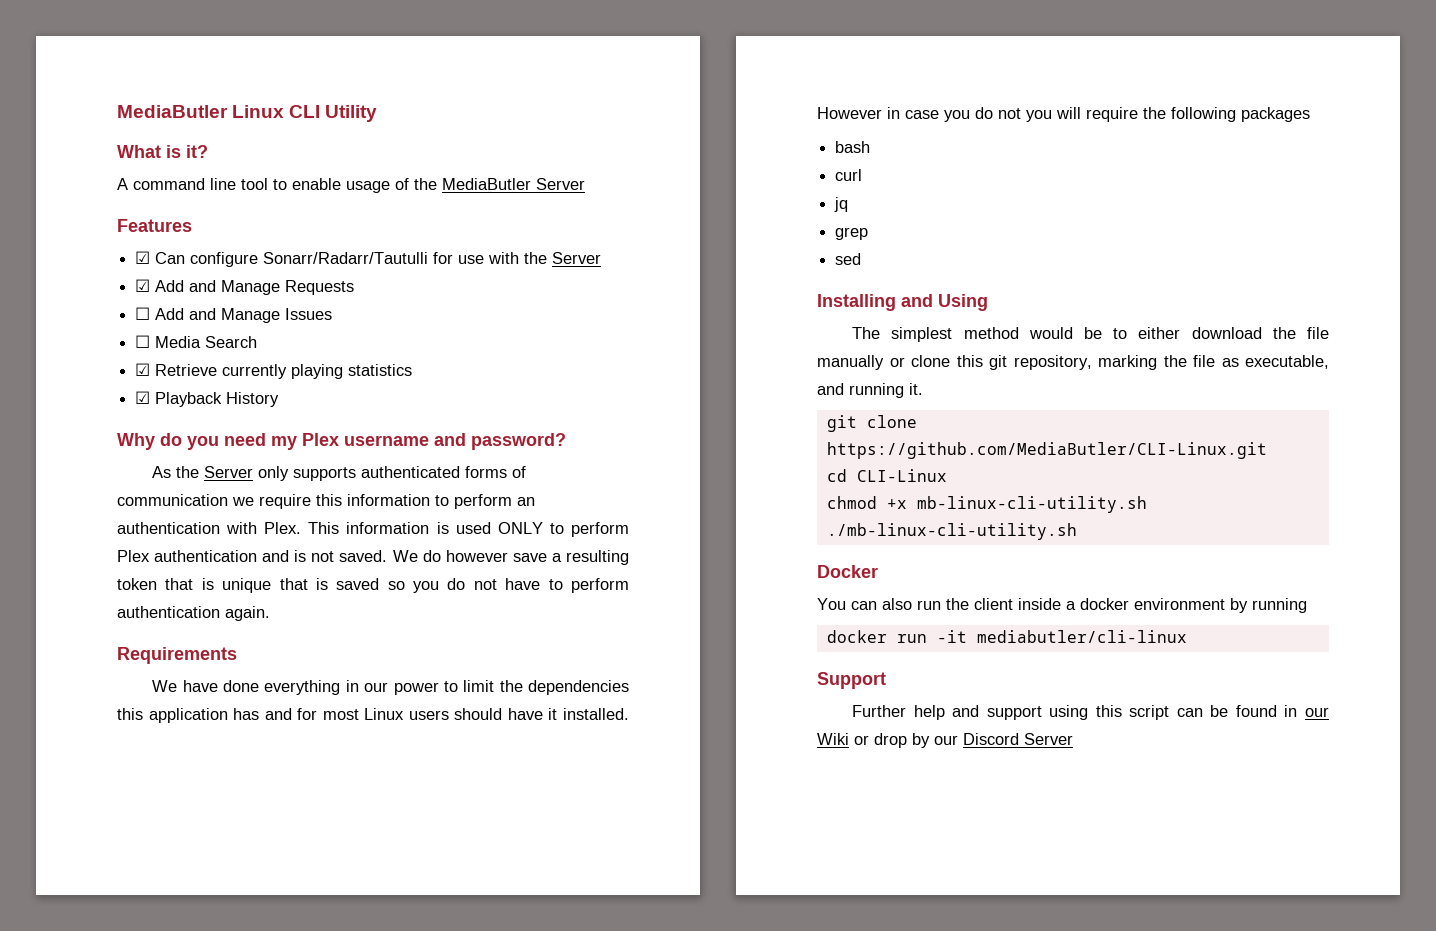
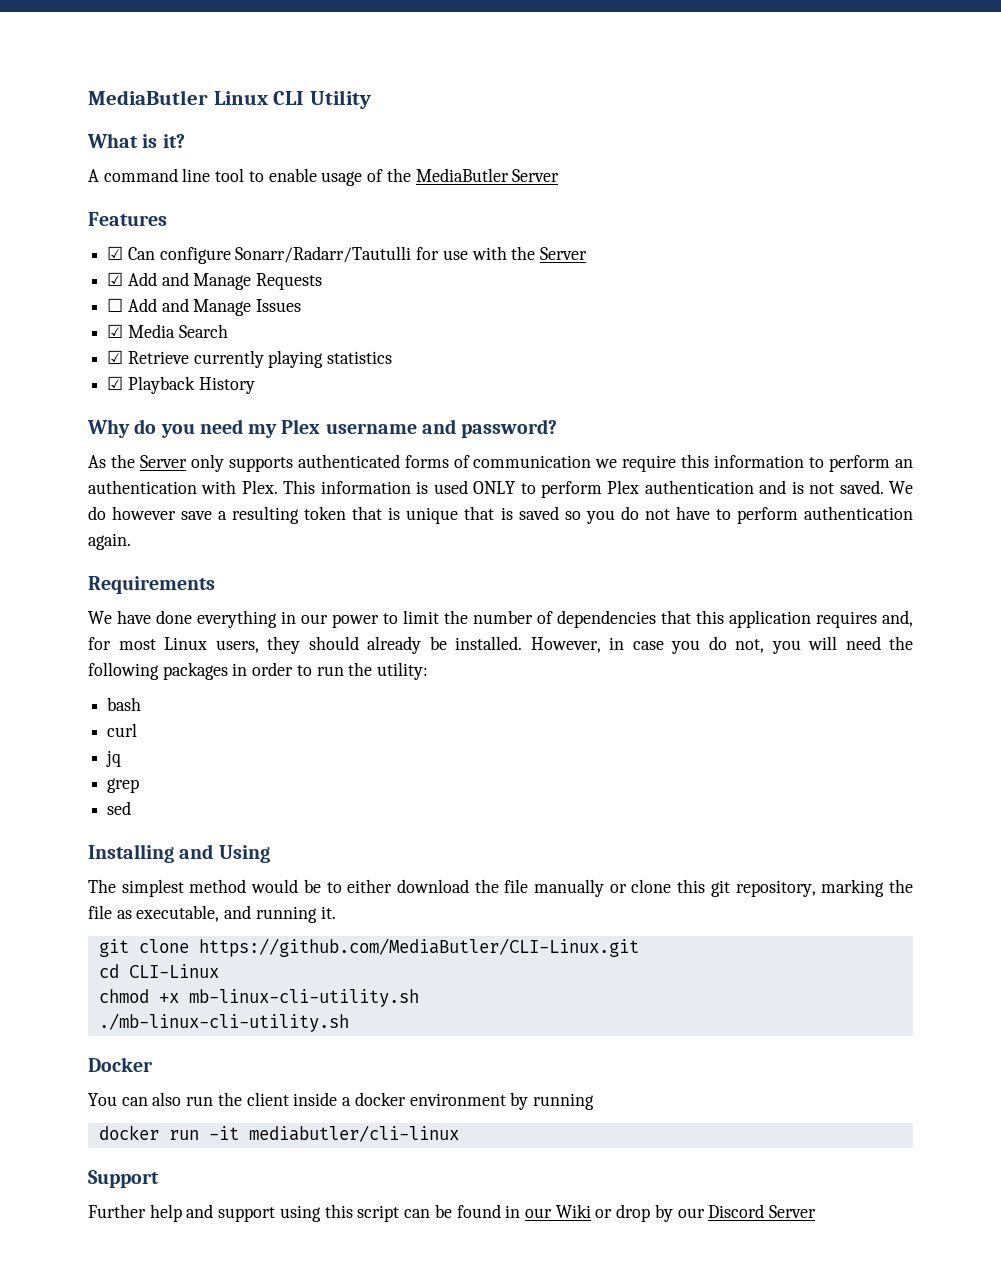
- ☐ Media Search
+ ☑ Media Search
- We have done everything in our power to limit the dependencies this application has and for most Linux users should have it installed. However in case you do not you will require the following packages
+ We have done everything in our power to limit the number of dependencies that this application requires and, for most Linux users, they should already be installed. However, in case you do not, you will need the following packages in order to run the utility:

